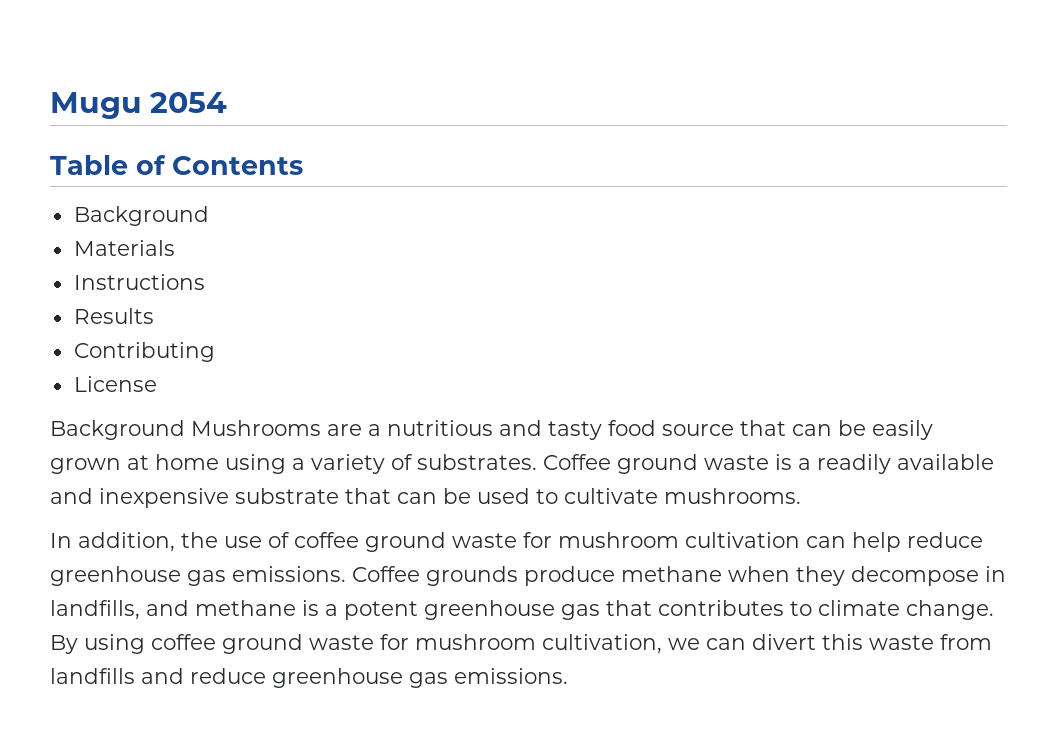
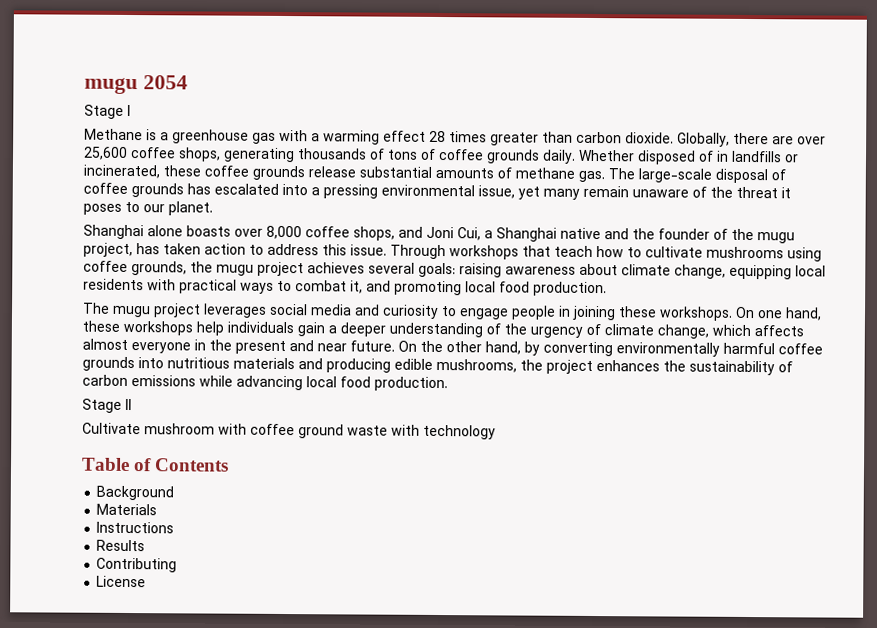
- Mugu 2054
+ mugu 2054
+ Stage I
+ Methane is a greenhouse gas with a warming effect 28 times greater than carbon dioxide. Globally, there are over 25,600 coffee shops, generating thousands of tons of coffee grounds daily. Whether disposed of in landfills or incinerated, these coffee grounds release substantial amounts of methane gas. The large-scale disposal of coffee grounds has escalated into a pressing environmental issue, yet many remain unaware of the threat it poses to our planet.
+ Shanghai alone boasts over 8,000 coffee shops, and Joni Cui, a Shanghai native and the founder of the mugu project, has taken action to address this issue. Through workshops that teach how to cultivate mushrooms using coffee grounds, the mugu project achieves several goals: raising awareness about climate change, equipping local residents with practical ways to combat it, and promoting local food production.
+ The mugu project leverages social media and curiosity to engage people in joining these workshops. On one hand, these workshops help individuals gain a deeper understanding of the urgency of climate change, which affects almost everyone in the present and near future. On the other hand, by converting environmentally harmful coffee grounds into nutritious materials and producing edible mushrooms, the project enhances the sustainability of carbon emissions while advancing local food production.
+ Stage II
+ Cultivate mushroom with coffee ground waste with technology
- Background Mushrooms are a nutritious and tasty food source that can be easily grown at home using a variety of substrates. Coffee ground waste is a readily available and inexpensive substrate that can be used to cultivate mushrooms.
- In addition, the use of coffee ground waste for mushroom cultivation can help reduce greenhouse gas emissions. Coffee grounds produce methane when they decompose in landfills, and methane is a potent greenhouse gas that contributes to climate change. By using coffee ground waste for mushroom cultivation, we can divert this waste from landfills and reduce greenhouse gas emissions.

